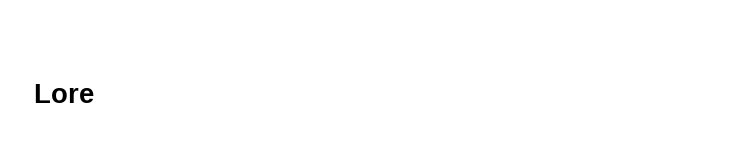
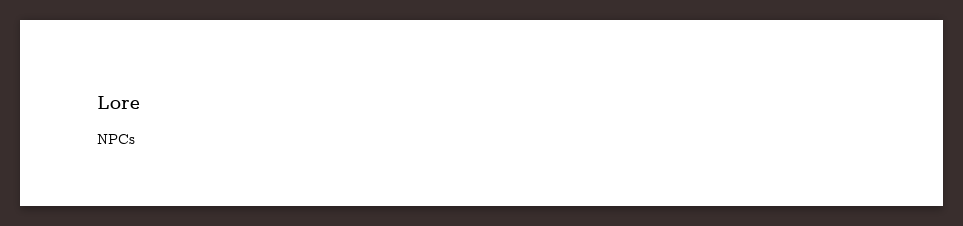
+ NPCs

